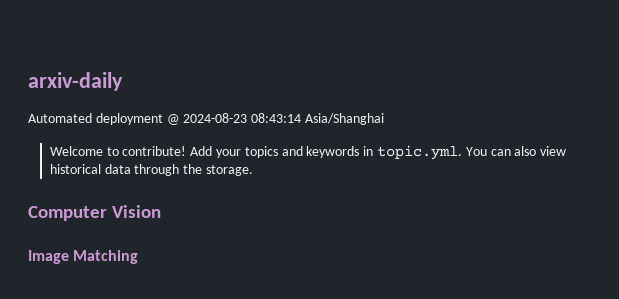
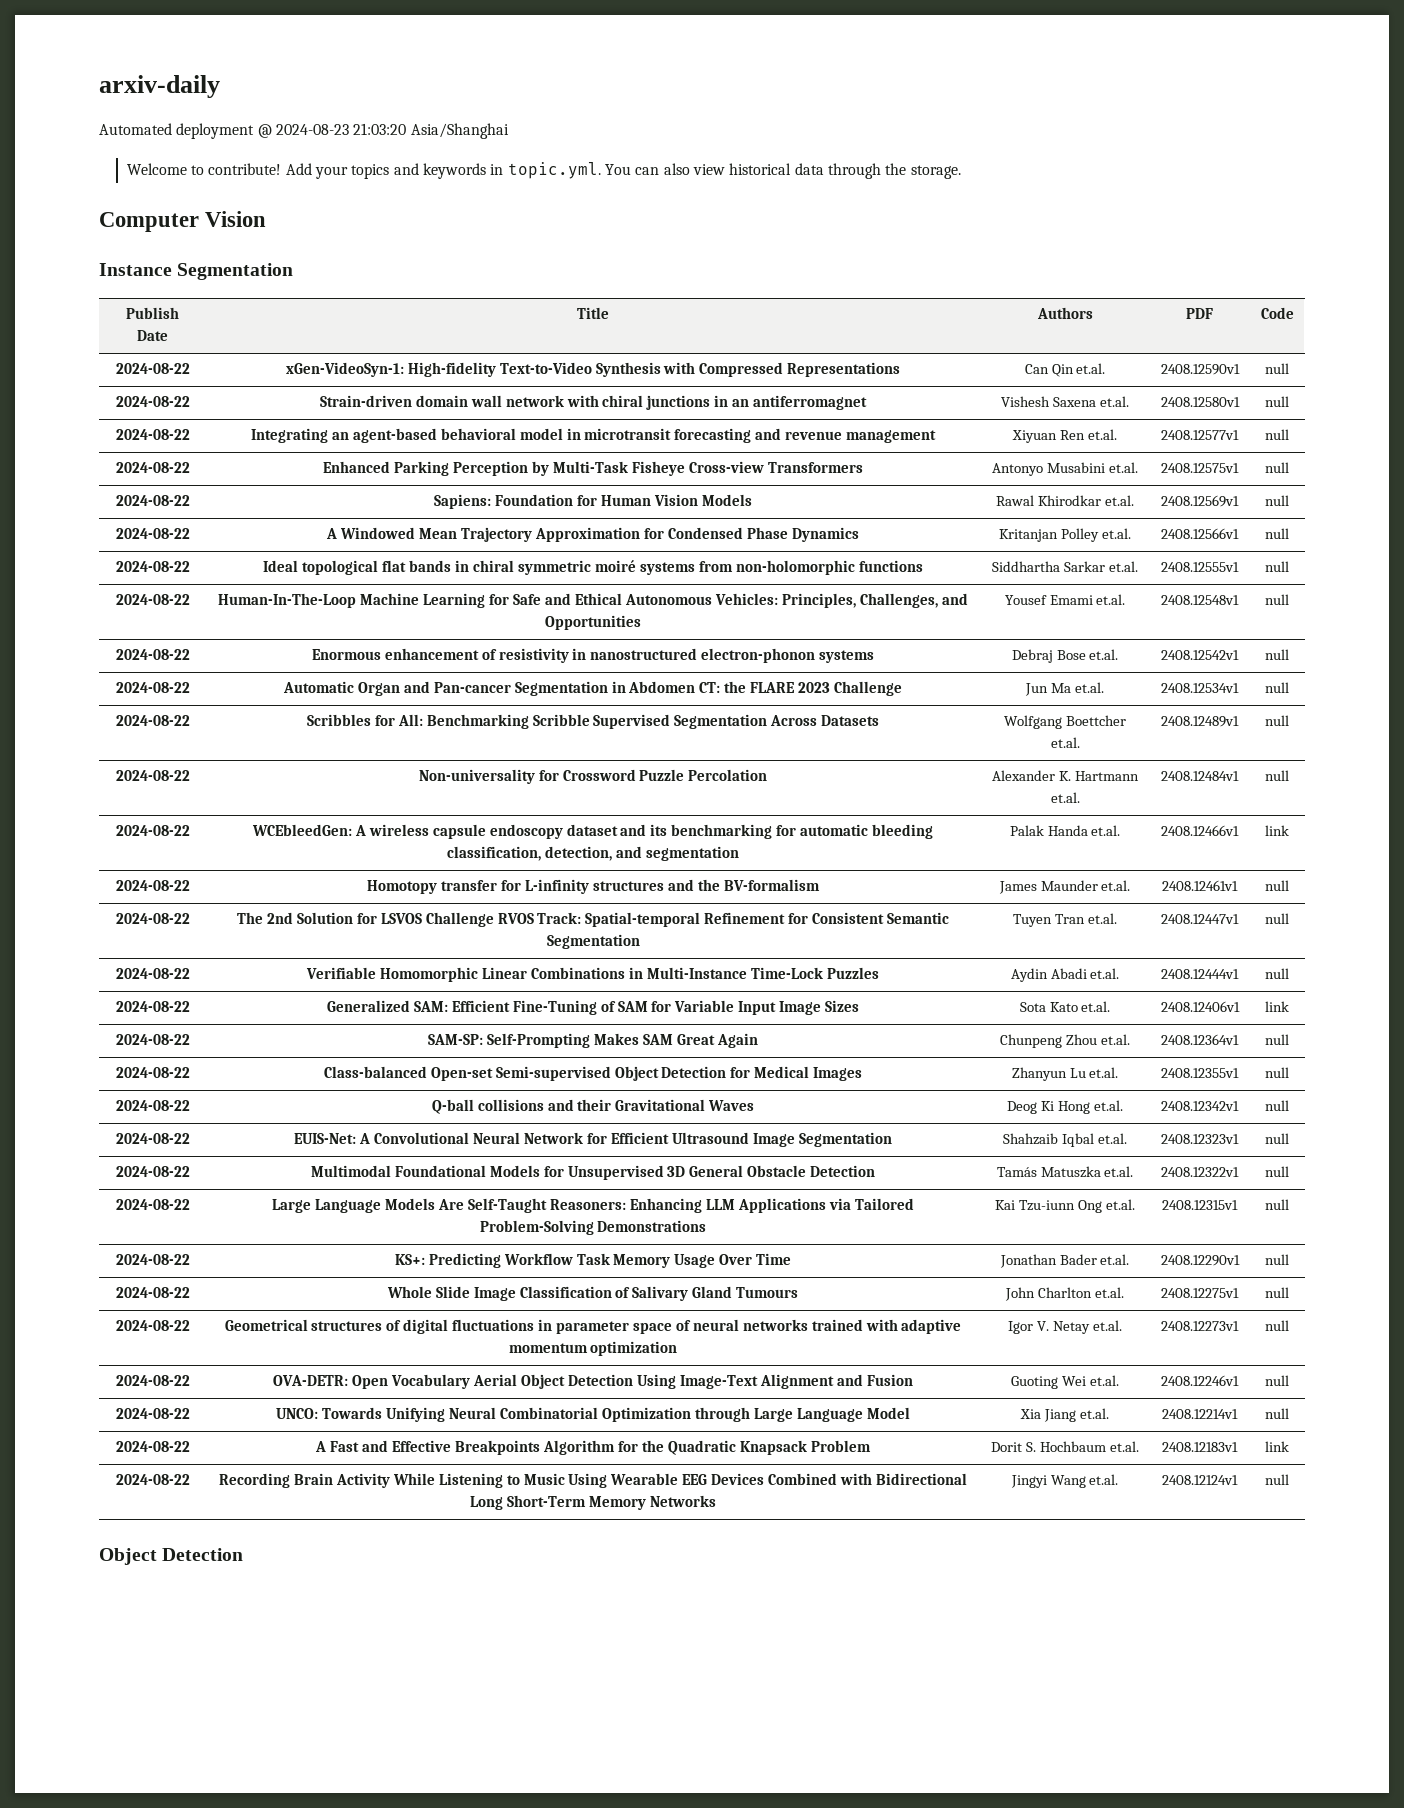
- Automated deployment @ 2024-08-23 08:43:14 Asia/Shanghai
+ Automated deployment @ 2024-08-23 21:03:20 Asia/Shanghai
- Image Matching
+ Instance Segmentation
+ Publish Date | Title | Authors | PDF | Code
+ 2024-08-22 | xGen-VideoSyn-1: High-fidelity Text-to-Video Synthesis with Compressed Representations | Can Qin et.al. | 2408.12590v1 | null
+ 2024-08-22 | Strain-driven domain wall network with chiral junctions in an antiferromagnet | Vishesh Saxena et.al. | 2408.12580v1 | null
+ 2024-08-22 | Integrating an agent-based behavioral model in microtransit forecasting and revenue management | Xiyuan Ren et.al. | 2408.12577v1 | null
+ 2024-08-22 | Enhanced Parking Perception by Multi-Task Fisheye Cross-view Transformers | Antonyo Musabini et.al. | 2408.12575v1 | null
+ 2024-08-22 | Sapiens: Foundation for Human Vision Models | Rawal Khirodkar et.al. | 2408.12569v1 | null
+ 2024-08-22 | A Windowed Mean Trajectory Approximation for Condensed Phase Dynamics | Kritanjan Polley et.al. | 2408.12566v1 | null
+ 2024-08-22 | Ideal topological flat bands in chiral symmetric moiré systems from non-holomorphic functions | Siddhartha Sarkar et.al. | 2408.12555v1 | null
+ 2024-08-22 | Human-In-The-Loop Machine Learning for Safe and Ethical Autonomous Vehicles: Principles, Challenges, and Opportunities | Yousef Emami et.al. | 2408.12548v1 | null
+ 2024-08-22 | Enormous enhancement of resistivity in nanostructured electron-phonon systems | Debraj Bose et.al. | 2408.12542v1 | null
+ 2024-08-22 | Automatic Organ and Pan-cancer Segmentation in Abdomen CT: the FLARE 2023 Challenge | Jun Ma et.al. | 2408.12534v1 | null
+ 2024-08-22 | Scribbles for All: Benchmarking Scribble Supervised Segmentation Across Datasets | Wolfgang Boettcher et.al. | 2408.12489v1 | null
+ 2024-08-22 | Non-universality for Crossword Puzzle Percolation | Alexander K. Hartmann et.al. | 2408.12484v1 | null
+ 2024-08-22 | WCEbleedGen: A wireless capsule endoscopy dataset and its benchmarking for automatic bleeding classification, detection, and segmentation | Palak Handa et.al. | 2408.12466v1 | link
+ 2024-08-22 | Homotopy transfer for L-infinity structures and the BV-formalism | James Maunder et.al. | 2408.12461v1 | null
+ 2024-08-22 | The 2nd Solution for LSVOS Challenge RVOS Track: Spatial-temporal Refinement for Consistent Semantic Segmentation | Tuyen Tran et.al. | 2408.12447v1 | null
+ 2024-08-22 | Verifiable Homomorphic Linear Combinations in Multi-Instance Time-Lock Puzzles | Aydin Abadi et.al. | 2408.12444v1 | null
+ 2024-08-22 | Generalized SAM: Efficient Fine-Tuning of SAM for Variable Input Image Sizes | Sota Kato et.al. | 2408.12406v1 | link
+ 2024-08-22 | SAM-SP: Self-Prompting Makes SAM Great Again | Chunpeng Zhou et.al. | 2408.12364v1 | null
+ 2024-08-22 | Class-balanced Open-set Semi-supervised Object Detection for Medical Images | Zhanyun Lu et.al. | 2408.12355v1 | null
+ 2024-08-22 | Q-ball collisions and their Gravitational Waves | Deog Ki Hong et.al. | 2408.12342v1 | null
+ 2024-08-22 | EUIS-Net: A Convolutional Neural Network for Efficient Ultrasound Image Segmentation | Shahzaib Iqbal et.al. | 2408.12323v1 | null
+ 2024-08-22 | Multimodal Foundational Models for Unsupervised 3D General Obstacle Detection | Tamás Matuszka et.al. | 2408.12322v1 | null
+ 2024-08-22 | Large Language Models Are Self-Taught Reasoners: Enhancing LLM Applications via Tailored Problem-Solving Demonstrations | Kai Tzu-iunn Ong et.al. | 2408.12315v1 | null
+ 2024-08-22 | KS+: Predicting Workflow Task Memory Usage Over Time | Jonathan Bader et.al. | 2408.12290v1 | null
+ 2024-08-22 | Whole Slide Image Classification of Salivary Gland Tumours | John Charlton et.al. | 2408.12275v1 | null
+ 2024-08-22 | Geometrical structures of digital fluctuations in parameter space of neural networks trained with adaptive momentum optimization | Igor V. Netay et.al. | 2408.12273v1 | null
+ 2024-08-22 | OVA-DETR: Open Vocabulary Aerial Object Detection Using Image-Text Alignment and Fusion | Guoting Wei et.al. | 2408.12246v1 | null
+ 2024-08-22 | UNCO: Towards Unifying Neural Combinatorial Optimization through Large Language Model | Xia Jiang et.al. | 2408.12214v1 | null
+ 2024-08-22 | A Fast and Effective Breakpoints Algorithm for the Quadratic Knapsack Problem | Dorit S. Hochbaum et.al. | 2408.12183v1 | link
+ 2024-08-22 | Recording Brain Activity While Listening to Music Using Wearable EEG Devices Combined with Bidirectional Long Short-Term Memory Networks | Jingyi Wang et.al. | 2408.12124v1 | null
+ Object Detection

